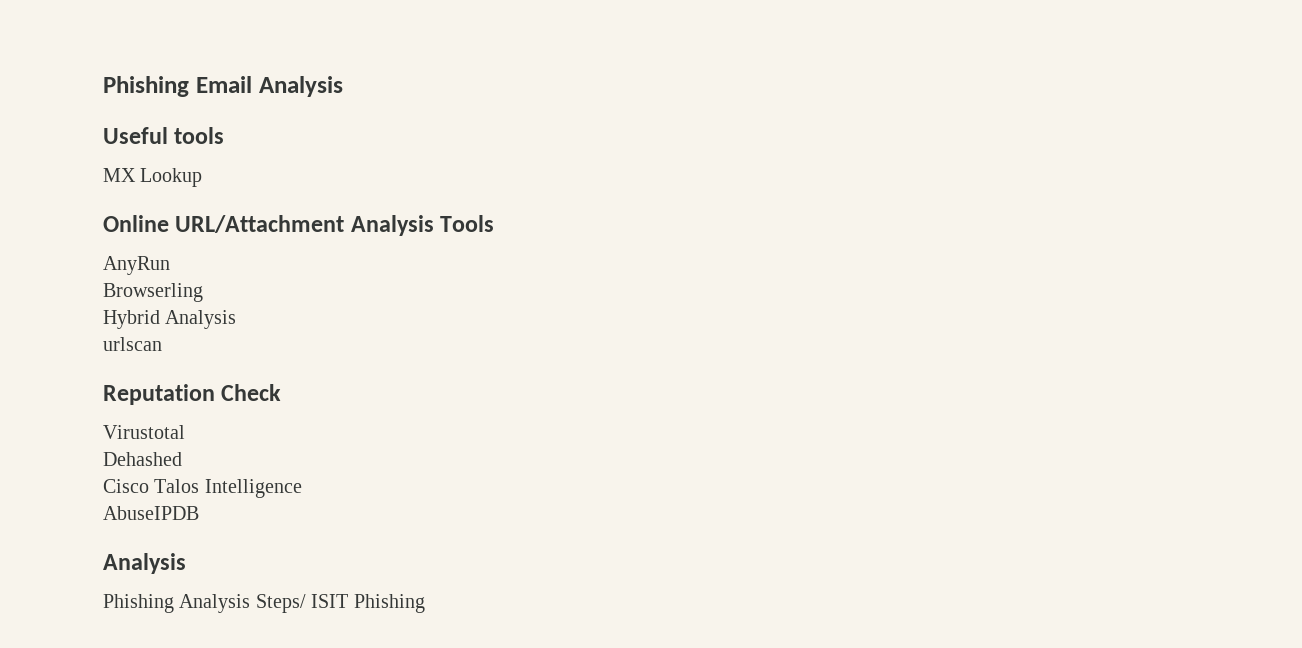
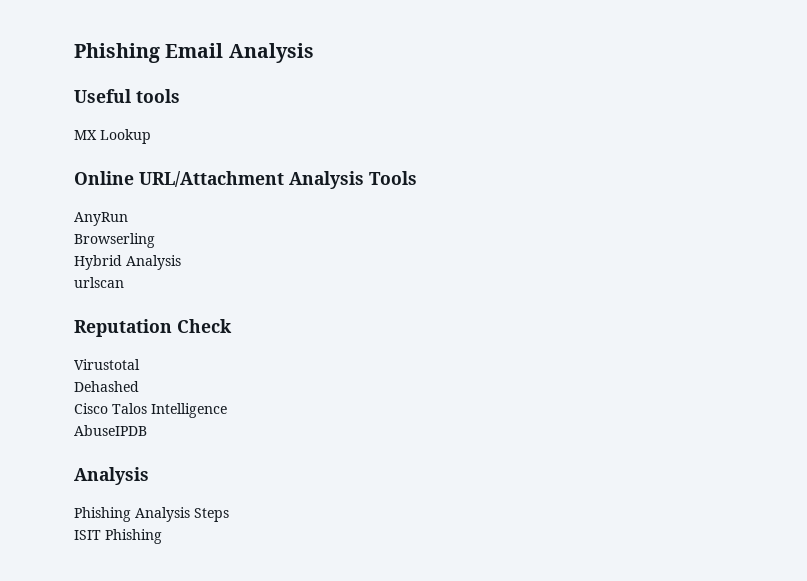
- Phishing Analysis Steps/ ISIT Phishing
+ Phishing Analysis Steps
+ ISIT Phishing

